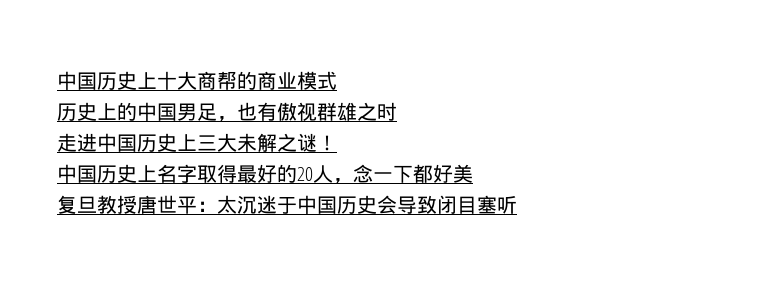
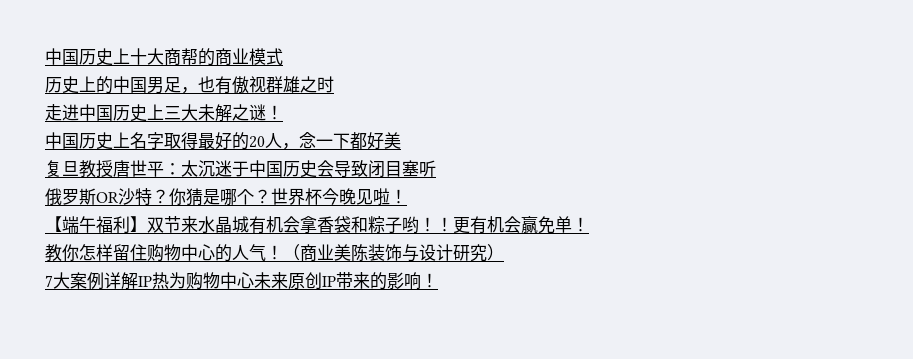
+ 俄罗斯OR沙特？你猜是哪个？世界杯今晚见啦！
+ 【端午福利】双节来水晶城有机会拿香袋和粽子哟！！更有机会赢免单！
+ 教你怎样留住购物中心的人气！（商业美陈装饰与设计研究）
+ 7大案例详解IP热为购物中心未来原创IP带来的影响！

